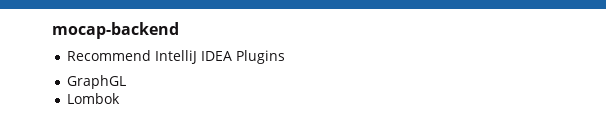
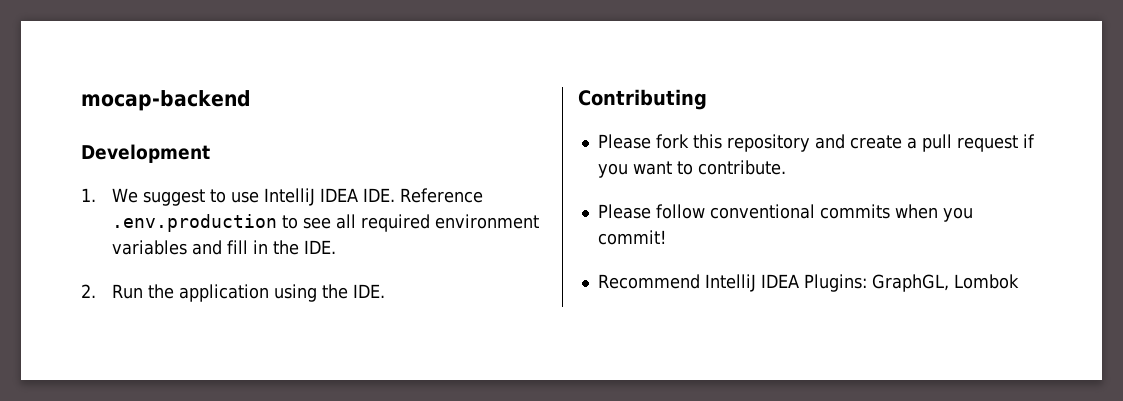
+ Development
+ 1. We suggest to use IntelliJ IDEA IDE. Reference .env.production to see all required environment variables and fill in the IDE.
+ 2. Run the application using the IDE.
+ Contributing
+ Please fork this repository and create a pull request if you want to contribute.
+ Please follow conventional commits when you commit!
- Recommend IntelliJ IDEA Plugins
- GraphGL
- Lombok
+ Recommend IntelliJ IDEA Plugins: GraphGL, Lombok

